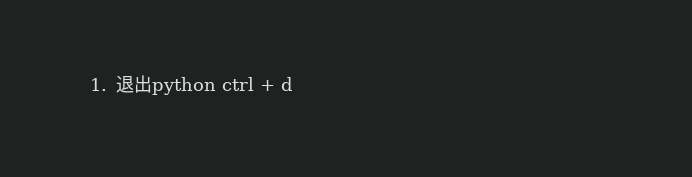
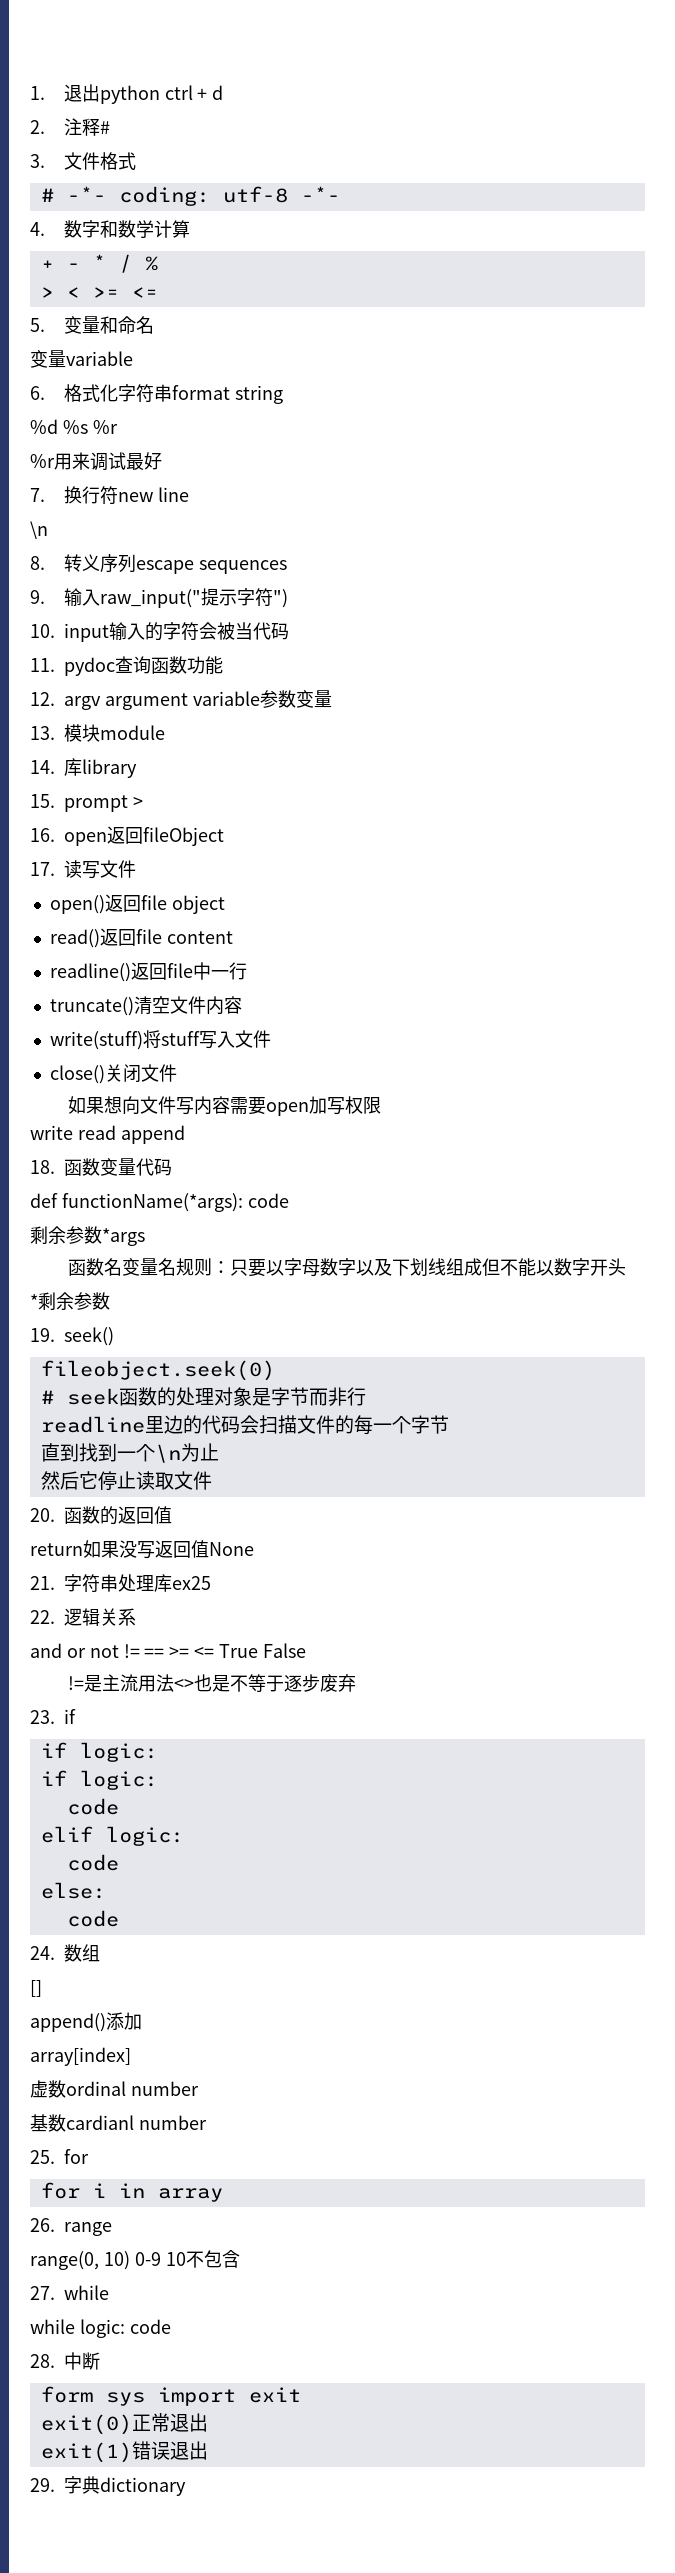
+ 2.注释#
+ 3.文件格式
+ # -*- coding: utf-8 -*-
+ 4.数字和数学计算
+ + - * / %
+ > < >= <=
+ 5.变量和命名
+ 变量variable
+ 6.格式化字符串format string
+ %d %s %r
+ %r用来调试最好
+ 7.换行符new line
+ \n
+ 8.转义序列escape sequences
+ 9.输入raw_input("提示字符")
+ 10. input输入的字符会被当代码
+ 11. pydoc查询函数功能
+ 12. argv argument variable参数变量
+ 13.模块module
+ 14.库library
+ 15. prompt >
+ 16. open返回fileObject
+ 17.读写文件
+ open()返回file object
+ read()返回file content
+ readline()返回file中一行
+ truncate()清空文件内容
+ write(stuff)将stuff写入文件
+ close()关闭文件
+ 如果想向文件写内容需要open加写权限
+ write read append
+ 18.函数变量代码
+ def functionName(*args): code
+ 剩余参数*args
+ 函数名变量名规则：只要以字母数字以及下划线组成但不能以数字开头
+ *剩余参数
+ 19. seek()
+ fileobject.seek(0)
+ # seek函数的处理对象是字节而非行
+ readline里边的代码会扫描文件的每一个字节
+ 直到找到一个\n为止
+ 然后它停止读取文件
+ 20.函数的返回值
+ return如果没写返回值None
+ 21.字符串处理库ex25
+ 22.逻辑关系
+ and or not != == >= <= True False
+ !=是主流用法<>也是不等于逐步废弃
+ 23. if
+ if logic:
+ if logic:
+ code
+ elif logic:
+ code
+ else:
+ code
+ 24.数组
+ []
+ append()添加
+ array[index]
+ 虚数ordinal number
+ 基数cardianl number
+ 25. for
+ for i in array
+ 26. range
+ range(0, 10) 0-9 10不包含
+ 27. while
+ while logic: code
+ 28.中断
+ form sys import exit
+ exit(0)正常退出
+ exit(1)错误退出
+ 29.字典dictionary

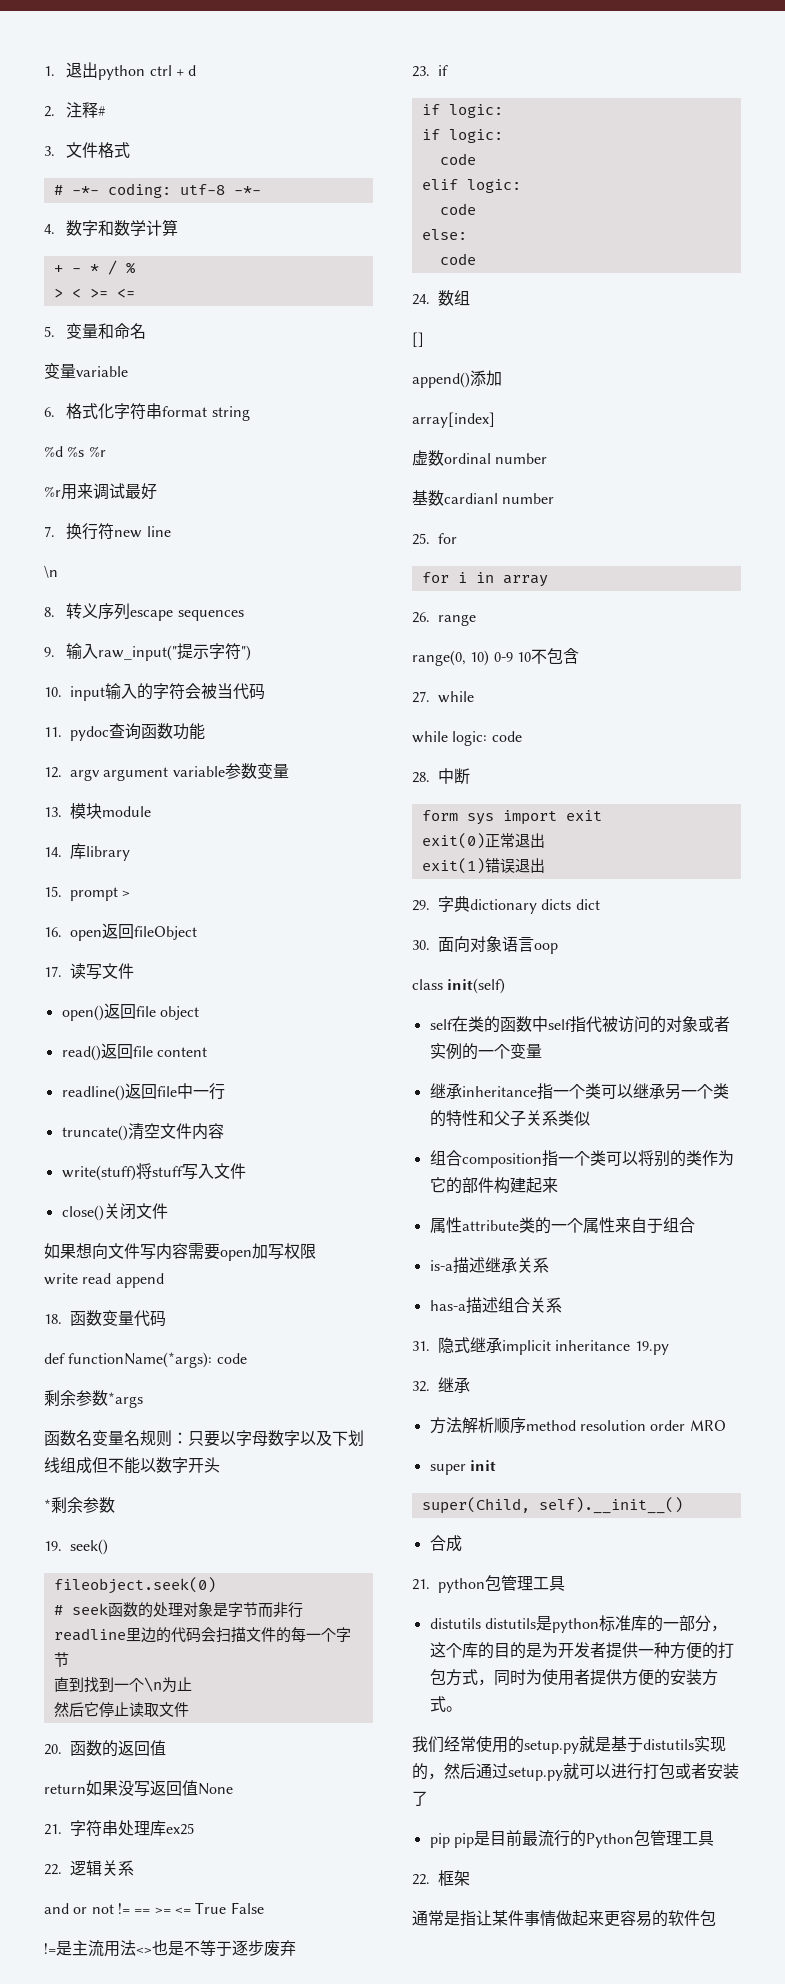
- 29.字典dictionary
+ 29.字典dictionary dicts dict
+ 30.面向对象语言oop
+ class init(self)
+ self在类的函数中self指代被访问的对象或者实例的一个变量
+ 继承inheritance指一个类可以继承另一个类的特性和父子关系类似
+ 组合composition指一个类可以将别的类作为它的部件构建起来
+ 属性attribute类的一个属性来自于组合
+ is-a描述继承关系
+ has-a描述组合关系
+ 31.隐式继承implicit inheritance 19.py
+ 32.继承
+ 方法解析顺序method resolution order MRO
+ super init
+ super(Child, self).__init__()
+ 合成
+ 21. python包管理工具
+ distutils distutils是python标准库的一部分，这个库的目的是为开发者提供一种方便的打包方式，同时为使用者提供方便的安装方式。
+ 我们经常使用的setup.py就是基于distutils实现的，然后通过setup.py就可以进行打包或者安装了
+ pip pip是目前最流行的Python包管理工具
+ 22.框架
+ 通常是指让某件事情做起来更容易的软件包

